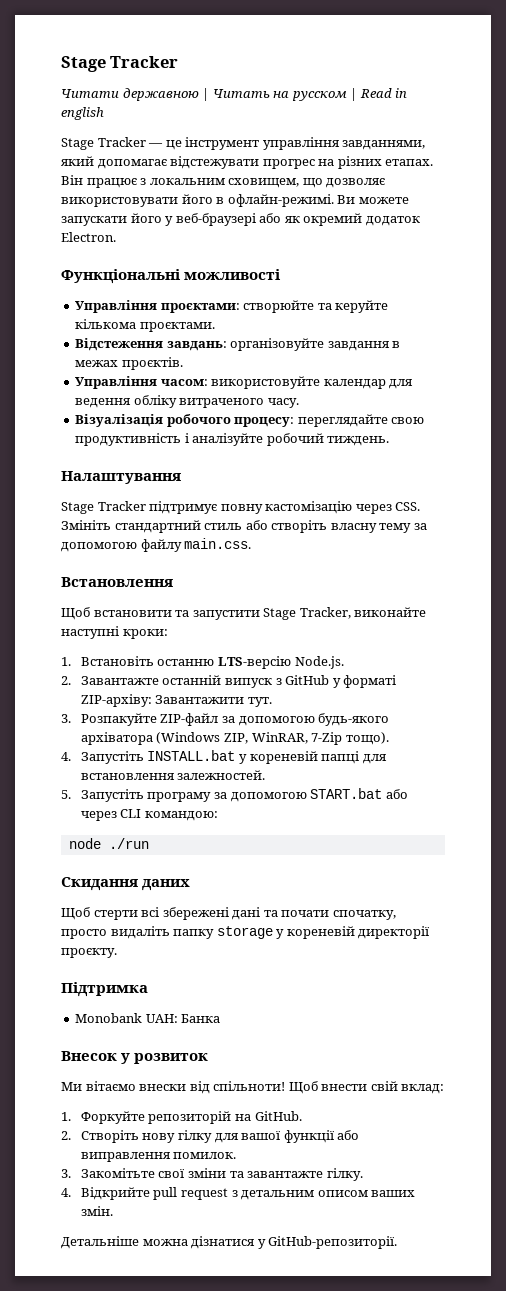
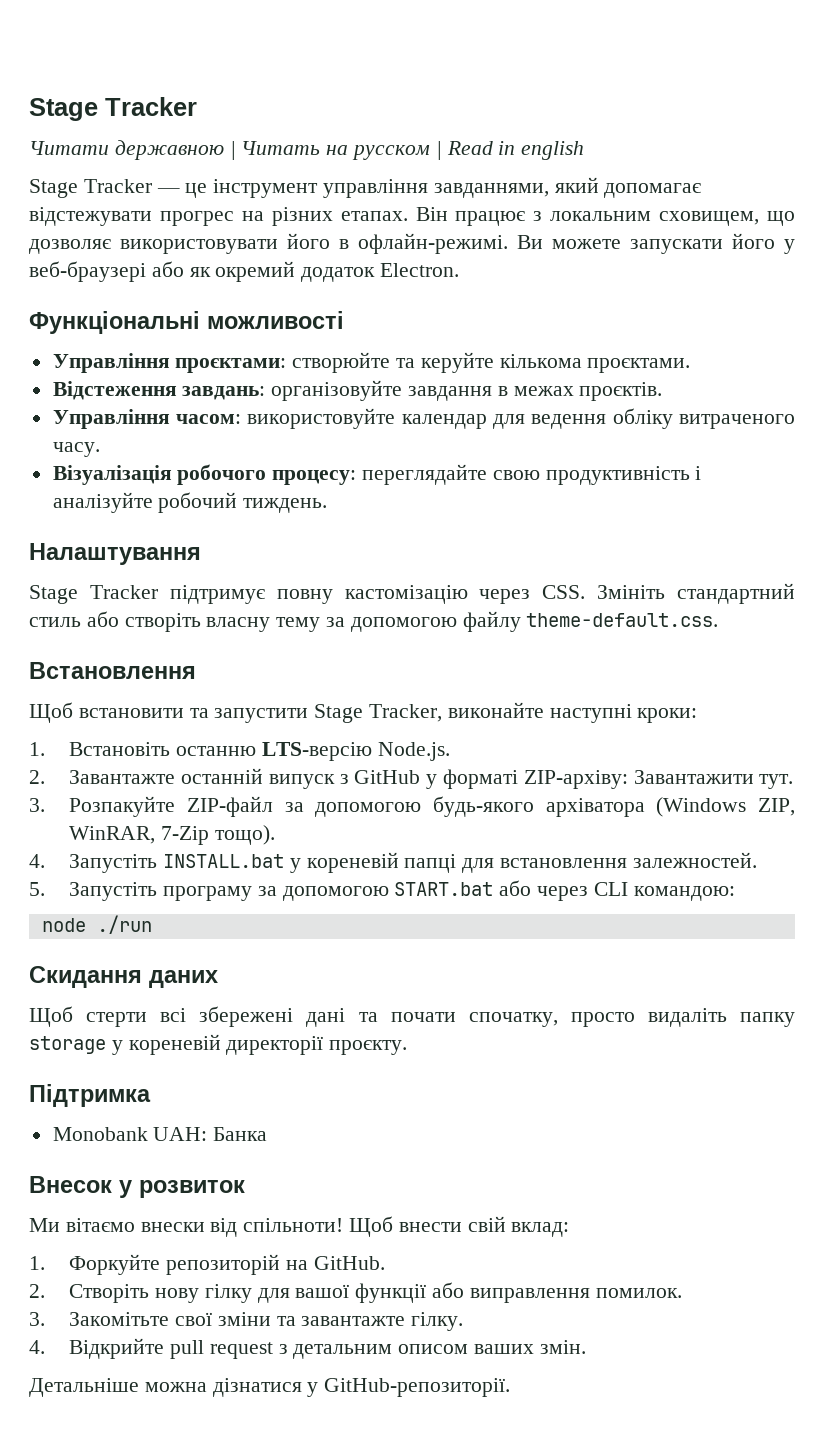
- Stage Tracker підтримує повну кастомізацію через CSS. Змініть стандартний стиль або створіть власну тему за допомогою файлу main.css.
+ Stage Tracker підтримує повну кастомізацію через CSS. Змініть стандартний стиль або створіть власну тему за допомогою файлу theme-default.css.

